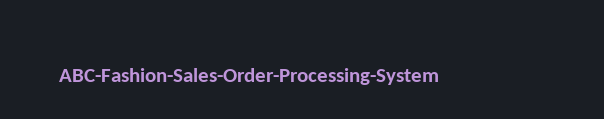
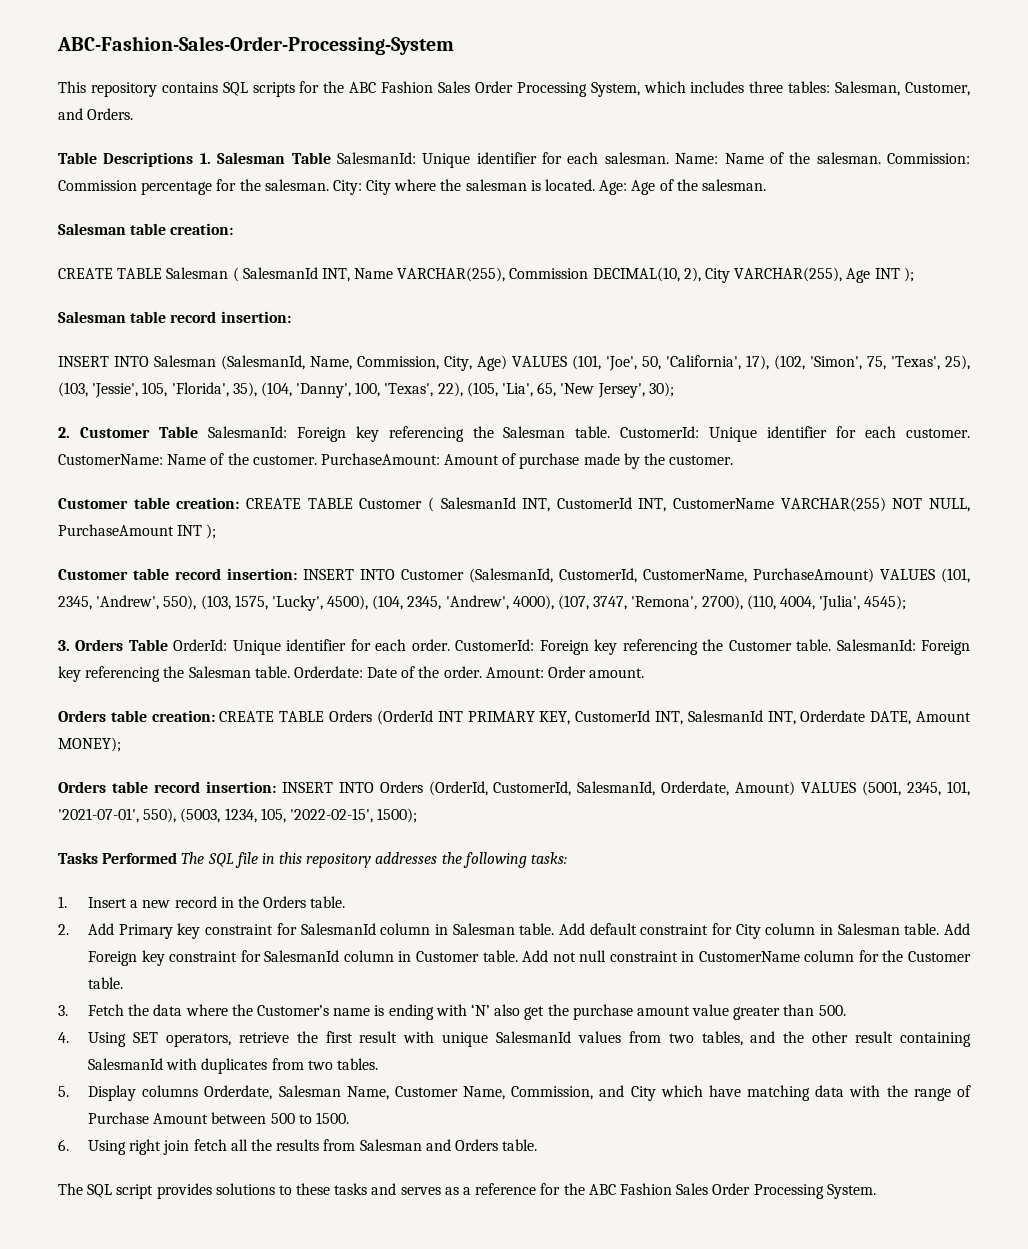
+ This repository contains SQL scripts for the ABC Fashion Sales Order Processing System, which includes three tables: Salesman, Customer, and Orders.
+ Table Descriptions 1. Salesman Table SalesmanId: Unique identifier for each salesman. Name: Name of the salesman. Commission: Commission percentage for the salesman. City: City where the salesman is located. Age: Age of the salesman.
+ Salesman table creation:
+ CREATE TABLE Salesman ( SalesmanId INT, Name VARCHAR(255), Commission DECIMAL(10, 2), City VARCHAR(255), Age INT );
+ Salesman table record insertion:
+ INSERT INTO Salesman (SalesmanId, Name, Commission, City, Age) VALUES (101, 'Joe', 50, 'California', 17), (102, 'Simon', 75, 'Texas', 25), (103, 'Jessie', 105, 'Florida', 35), (104, 'Danny', 100, 'Texas', 22), (105, 'Lia', 65, 'New Jersey', 30);
+ 2. Customer Table SalesmanId: Foreign key referencing the Salesman table. CustomerId: Unique identifier for each customer. CustomerName: Name of the customer. PurchaseAmount: Amount of purchase made by the customer.
+ Customer table creation: CREATE TABLE Customer ( SalesmanId INT, CustomerId INT, CustomerName VARCHAR(255) NOT NULL, PurchaseAmount INT );
+ Customer table record insertion: INSERT INTO Customer (SalesmanId, CustomerId, CustomerName, PurchaseAmount) VALUES (101, 2345, 'Andrew', 550), (103, 1575, 'Lucky', 4500), (104, 2345, 'Andrew', 4000), (107, 3747, 'Remona', 2700), (110, 4004, 'Julia', 4545);
+ 3. Orders Table OrderId: Unique identifier for each order. CustomerId: Foreign key referencing the Customer table. SalesmanId: Foreign key referencing the Salesman table. Orderdate: Date of the order. Amount: Order amount.
+ Orders table creation: CREATE TABLE Orders (OrderId INT PRIMARY KEY, CustomerId INT, SalesmanId INT, Orderdate DATE, Amount MONEY);
+ Orders table record insertion: INSERT INTO Orders (OrderId, CustomerId, SalesmanId, Orderdate, Amount) VALUES (5001, 2345, 101, '2021-07-01', 550), (5003, 1234, 105, '2022-02-15', 1500);
+ Tasks Performed The SQL file in this repository addresses the following tasks:
+ 1. Insert a new record in the Orders table.
+ 2. Add Primary key constraint for SalesmanId column in Salesman table. Add default constraint for City column in Salesman table. Add Foreign key constraint for SalesmanId column in Customer table. Add not null constraint in CustomerName column for the Customer table.
+ 3. Fetch the data where the Customer’s name is ending with ‘N’ also get the purchase amount value greater than 500.
+ 4. Using SET operators, retrieve the first result with unique SalesmanId values from two tables, and the other result containing SalesmanId with duplicates from two tables.
+ 5. Display columns Orderdate, Salesman Name, Customer Name, Commission, and City which have matching data with the range of Purchase Amount between 500 to 1500.
+ 6. Using right join fetch all the results from Salesman and Orders table.
+ The SQL script provides solutions to these tasks and serves as a reference for the ABC Fashion Sales Order Processing System.

